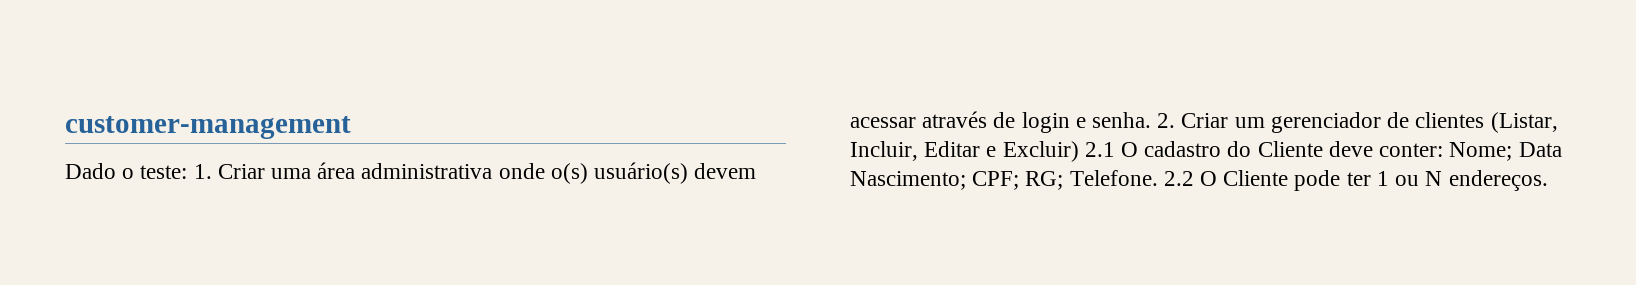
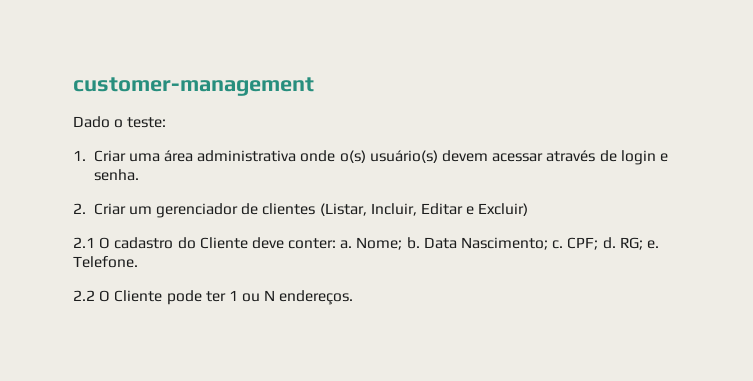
- Dado o teste: 1. Criar uma área administrativa onde o(s) usuário(s) devem acessar através de login e senha. 2. Criar um gerenciador de clientes (Listar, Incluir, Editar e Excluir) 2.1 O cadastro do Cliente deve conter: Nome; Data Nascimento; CPF; RG; Telefone. 2.2 O Cliente pode ter 1 ou N endereços.
+ Dado o teste:
+ 1. Criar uma área administrativa onde o(s) usuário(s) devem acessar através de login e senha.
+ 2. Criar um gerenciador de clientes (Listar, Incluir, Editar e Excluir)
+ 2.1 O cadastro do Cliente deve conter: a. Nome; b. Data Nascimento; c. CPF; d. RG; e. Telefone.
+ 2.2 O Cliente pode ter 1 ou N endereços.

